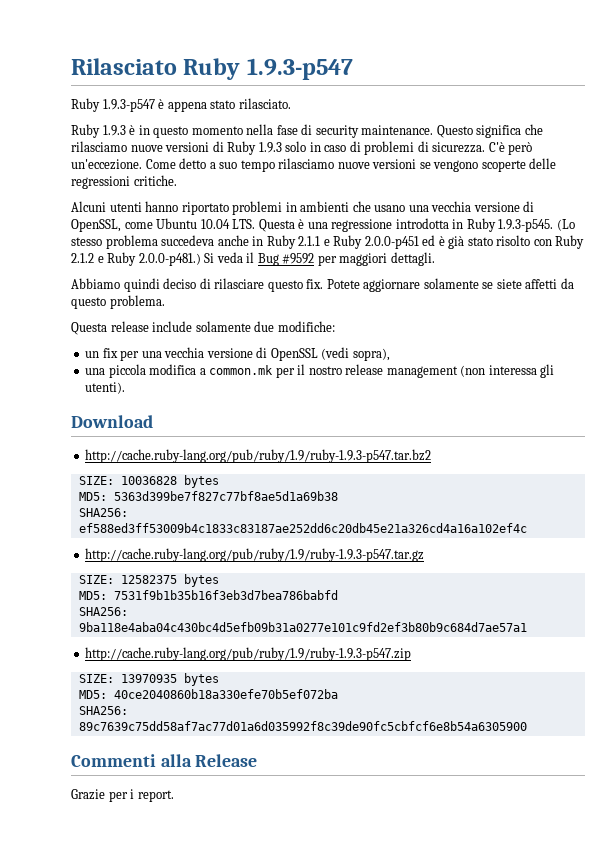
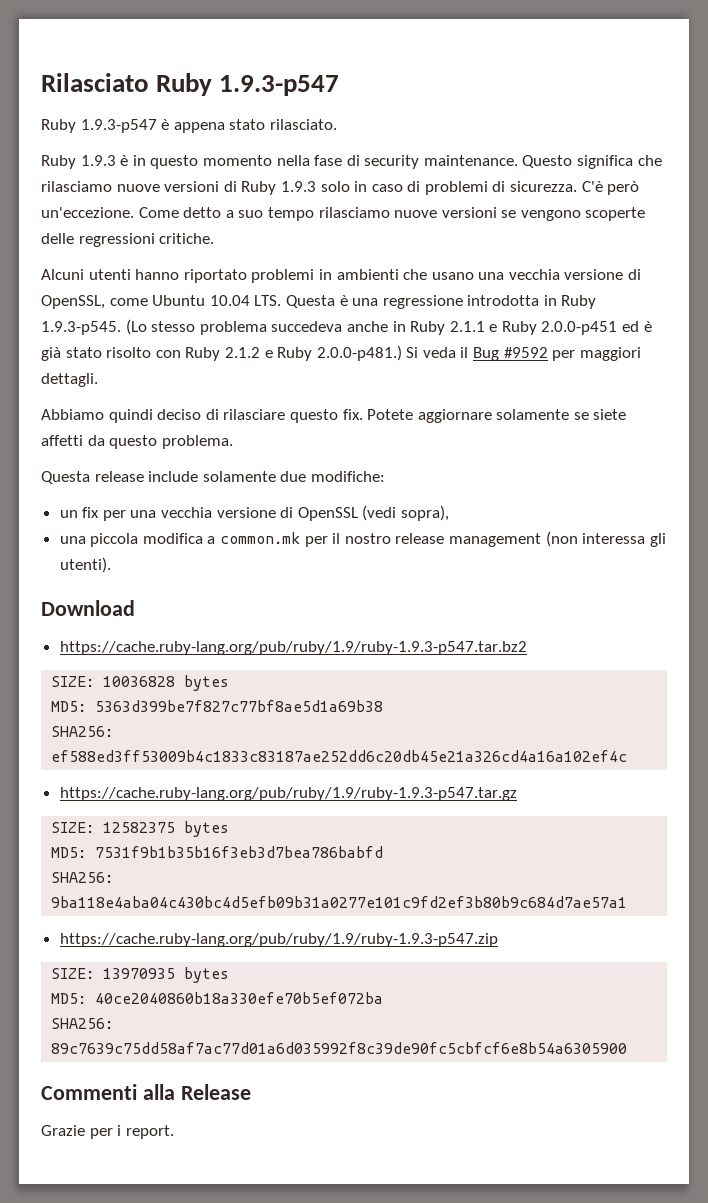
- http://cache.ruby-lang.org/pub/ruby/1.9/ruby-1.9.3-p547.tar.bz2
+ https://cache.ruby-lang.org/pub/ruby/1.9/ruby-1.9.3-p547.tar.bz2
- http://cache.ruby-lang.org/pub/ruby/1.9/ruby-1.9.3-p547.tar.gz
+ https://cache.ruby-lang.org/pub/ruby/1.9/ruby-1.9.3-p547.tar.gz
- http://cache.ruby-lang.org/pub/ruby/1.9/ruby-1.9.3-p547.zip
+ https://cache.ruby-lang.org/pub/ruby/1.9/ruby-1.9.3-p547.zip

